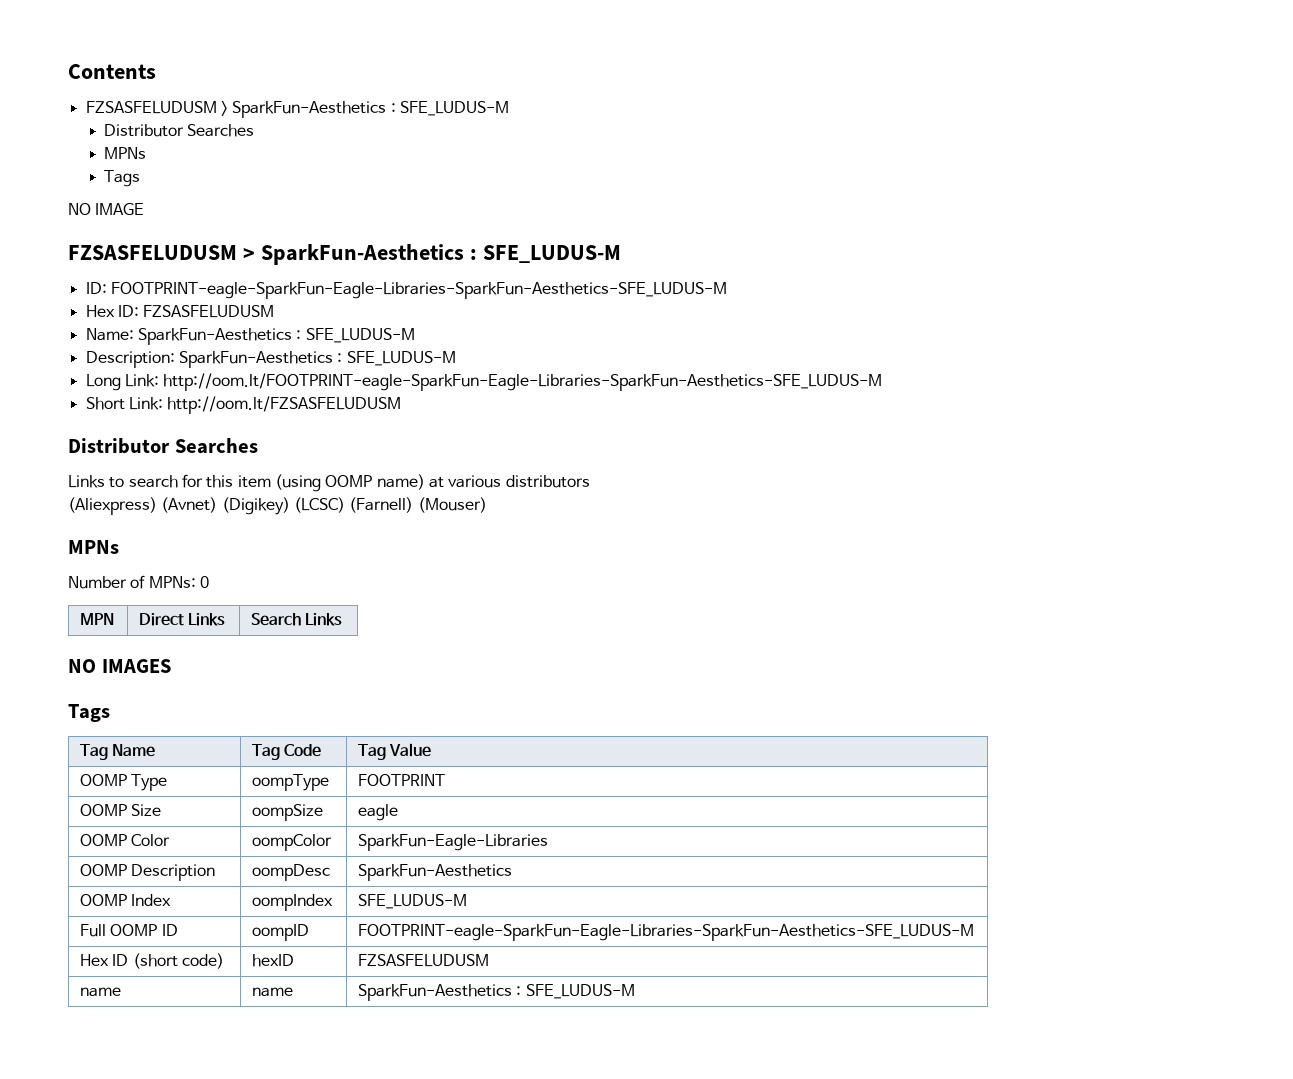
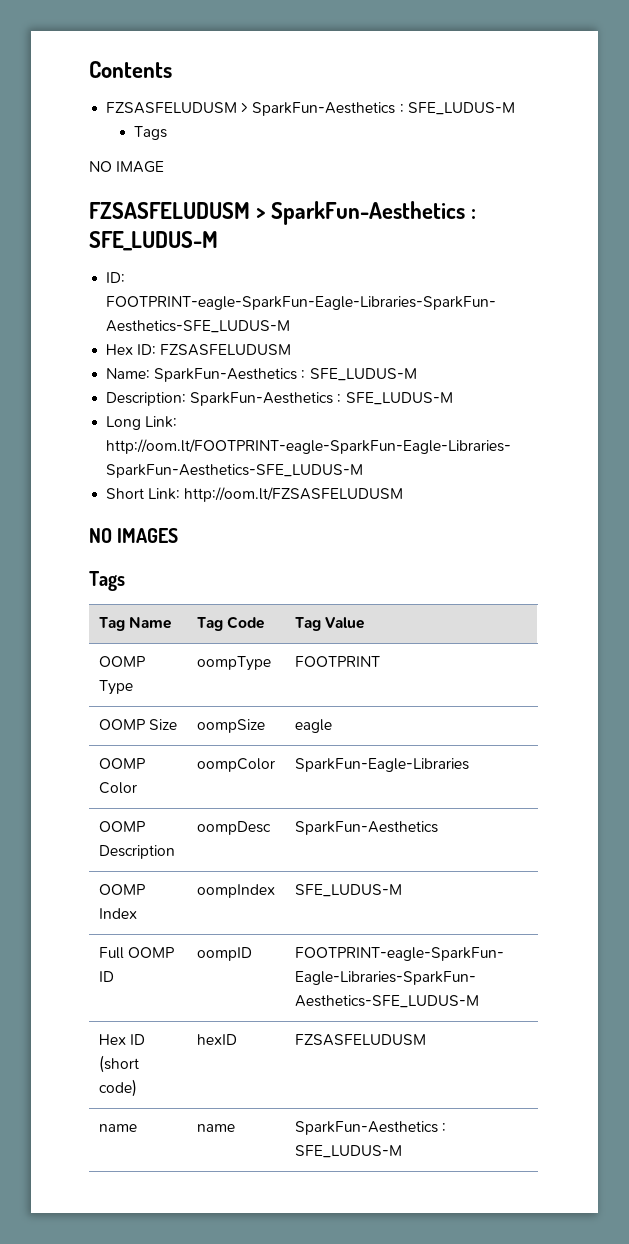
  Contents
  FZSASFELUDUSM > SparkFun-Aesthetics : SFE_LUDUS-M
- Distributor Searches
- MPNs
  Short Link: http://oom.lt/FZSASFELUDUSM
- Distributor Searches
- Links to search for this item (using OOMP name) at various distributors
- (Aliexpress) (Avnet) (Digikey) (LCSC) (Farnell) (Mouser)
- MPNs
- Number of MPNs: 0
- MPN | Direct Links | Search Links

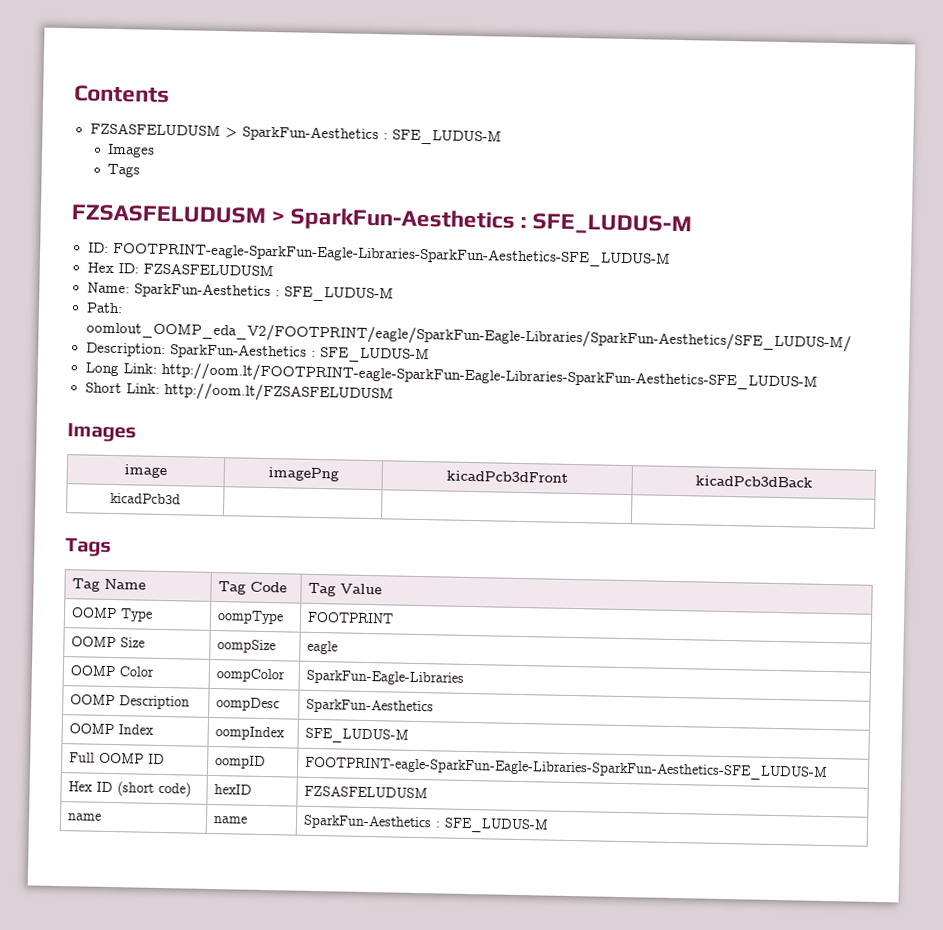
  Contents
  FZSASFELUDUSM > SparkFun-Aesthetics : SFE_LUDUS-M
+ Images
  Tags
- NO IMAGE
+ Path: oomlout_OOMP_eda_V2/FOOTPRINT/eagle/SparkFun-Eagle-Libraries/SparkFun-Aesthetics/SFE_LUDUS-M/
  Short Link: http://oom.lt/FZSASFELUDUSM
- NO IMAGES
+ Images
+ image | imagePng | kicadPcb3dFront | kicadPcb3dBack
+ kicadPcb3d | | |

